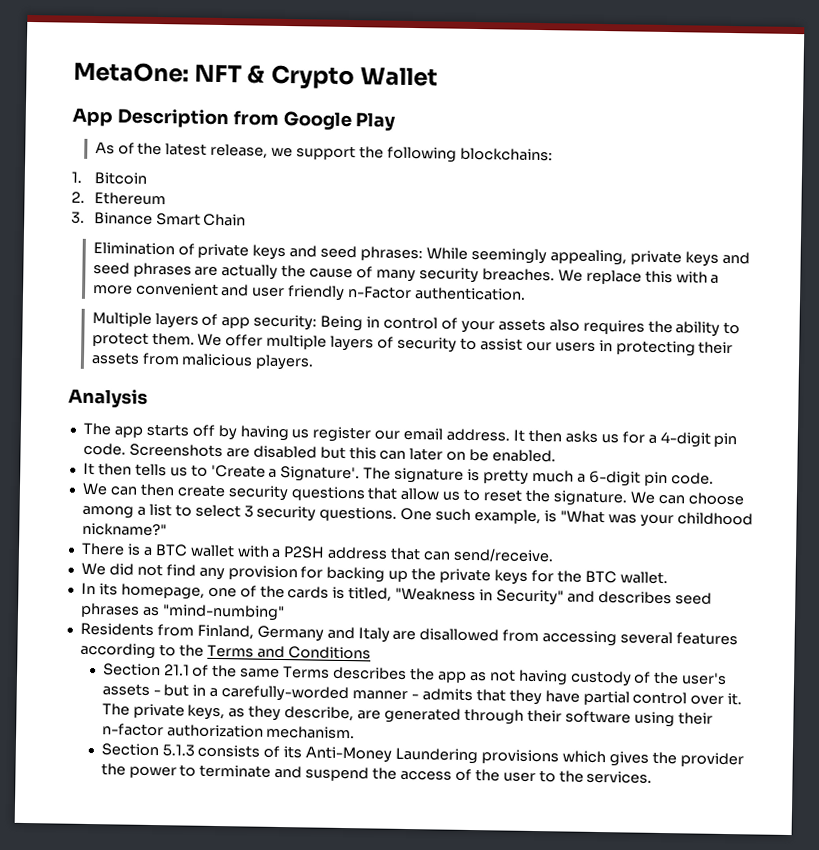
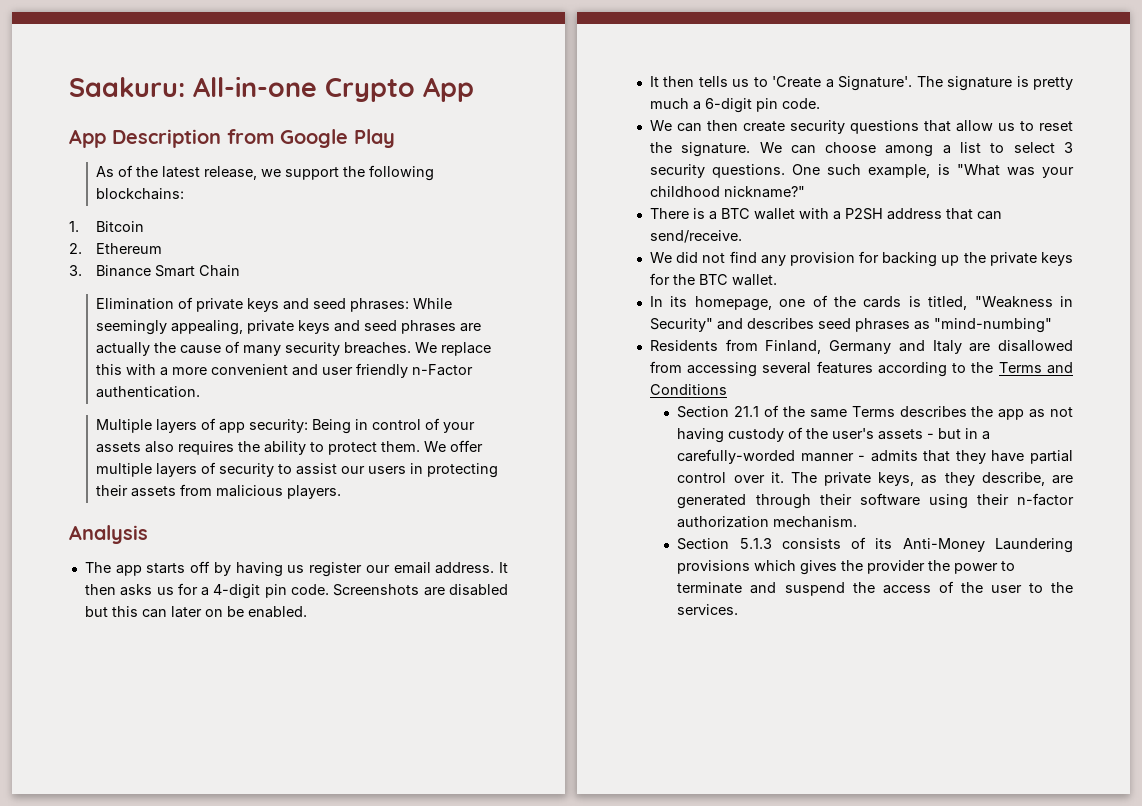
- MetaOne: NFT & Crypto Wallet
+ Saakuru: All-in-one Crypto App

